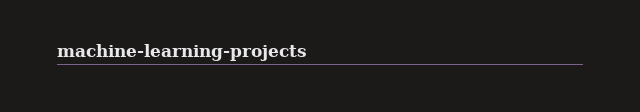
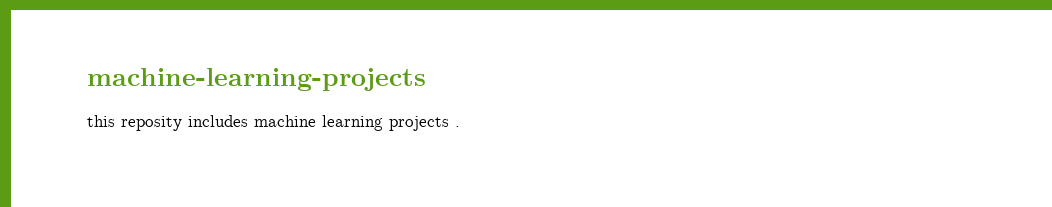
+ this reposity includes machine learning projects .

